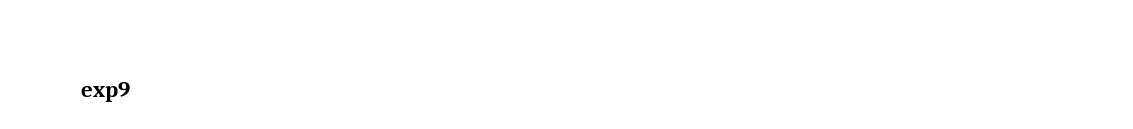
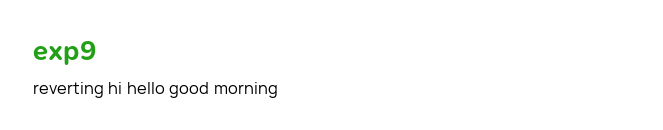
+ reverting hi hello good morning

